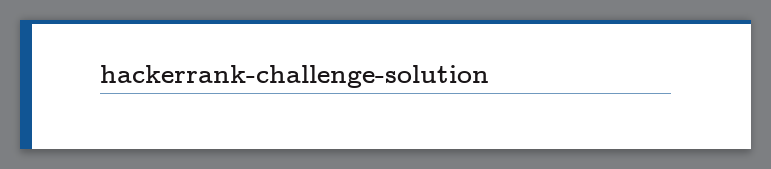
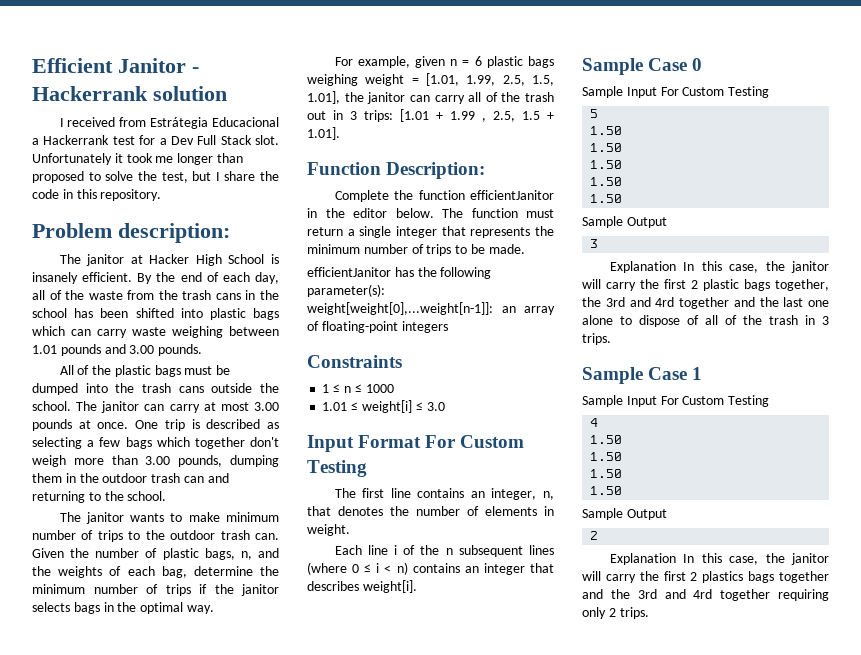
- hackerrank-challenge-solution
+ Efficient Janitor - Hackerrank solution
+ I received from Estrátegia Educacional a Hackerrank test for a Dev Full Stack slot. Unfortunately it took me longer than proposed to solve the test, but I share the code in this repository.
+ Problem description:
+ The janitor at Hacker High School is insanely efficient. By the end of each day, all of the waste from the trash cans in the school has been shifted into plastic bags which can carry waste weighing between 1.01 pounds and 3.00 pounds.
+ All of the plastic bags must be dumped into the trash cans outside the school. The janitor can carry at most 3.00 pounds at once. One trip is described as selecting a few bags which together don't weigh more than 3.00 pounds, dumping them in the outdoor trash can and returning to the school.
+ The janitor wants to make minimum number of trips to the outdoor trash can. Given the number of plastic bags, n, and the weights of each bag, determine the minimum number of trips if the janitor selects bags in the optimal way.
+ For example, given n = 6 plastic bags weighing weight = [1.01, 1.99, 2.5, 1.5, 1.01], the janitor can carry all of the trash out in 3 trips: [1.01 + 1.99 , 2.5, 1.5 + 1.01].
+ Function Description:
+ Complete the function efficientJanitor in the editor below. The function must return a single integer that represents the minimum number of trips to be made.
+ efficientJanitor has the following parameter(s): weight[weight[0],...weight[n-1]]: an array of floating-point integers
+ Constraints
+ 1 ≤ n ≤ 1000
+ 1.01 ≤ weight[i] ≤ 3.0
+ Input Format For Custom Testing
+ The first line contains an integer, n, that denotes the number of elements in weight.
+ Each line i of the n subsequent lines (where 0 ≤ i < n) contains an integer that describes weight[i].
+ Sample Case 0
+ Sample Input For Custom Testing
+ 5
+ 1.50
+ 1.50
+ 1.50
+ 1.50
+ 1.50
+ Sample Output
+ 3
+ Explanation In this case, the janitor will carry the first 2 plastic bags together, the 3rd and 4rd together and the last one alone to dispose of all of the trash in 3 trips.
+ Sample Case 1
+ Sample Input For Custom Testing
+ 4
+ 1.50
+ 1.50
+ 1.50
+ 1.50
+ Sample Output
+ 2
+ Explanation In this case, the janitor will carry the first 2 plastics bags together and the 3rd and 4rd together requiring only 2 trips.

